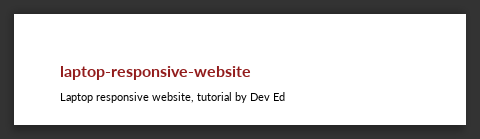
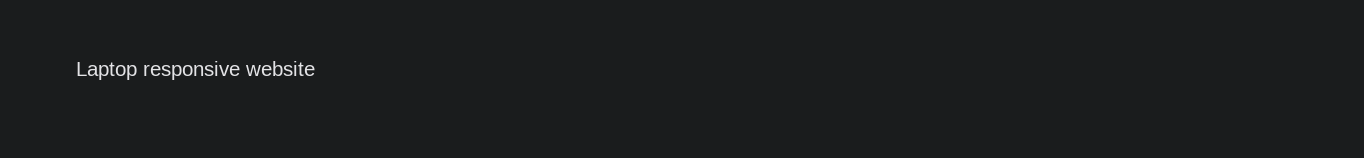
- laptop-responsive-website
- Laptop responsive website, tutorial by Dev Ed
+ Laptop responsive website

